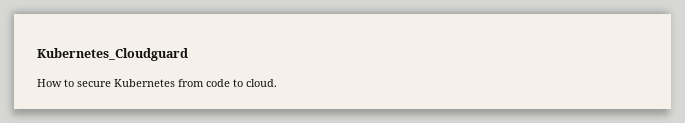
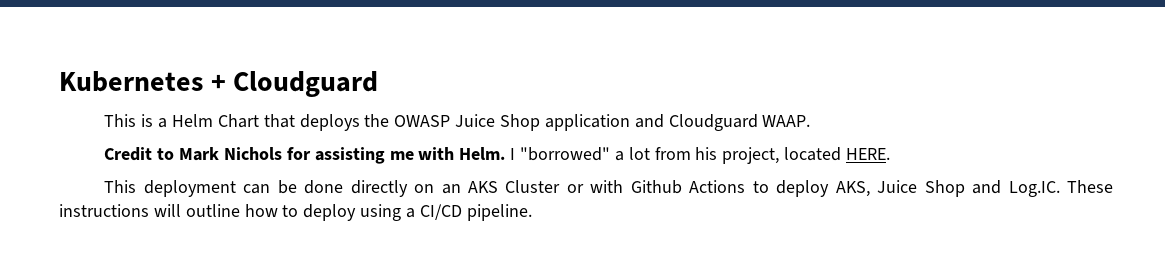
- Kubernetes_Cloudguard
- How to secure Kubernetes from code to cloud.
+ Kubernetes + Cloudguard
+ This is a Helm Chart that deploys the OWASP Juice Shop application and Cloudguard WAAP.
+ Credit to Mark Nichols for assisting me with Helm. I "borrowed" a lot from his project, located HERE.
+ This deployment can be done directly on an AKS Cluster or with Github Actions to deploy AKS, Juice Shop and Log.IC. These instructions will outline how to deploy using a CI/CD pipeline.

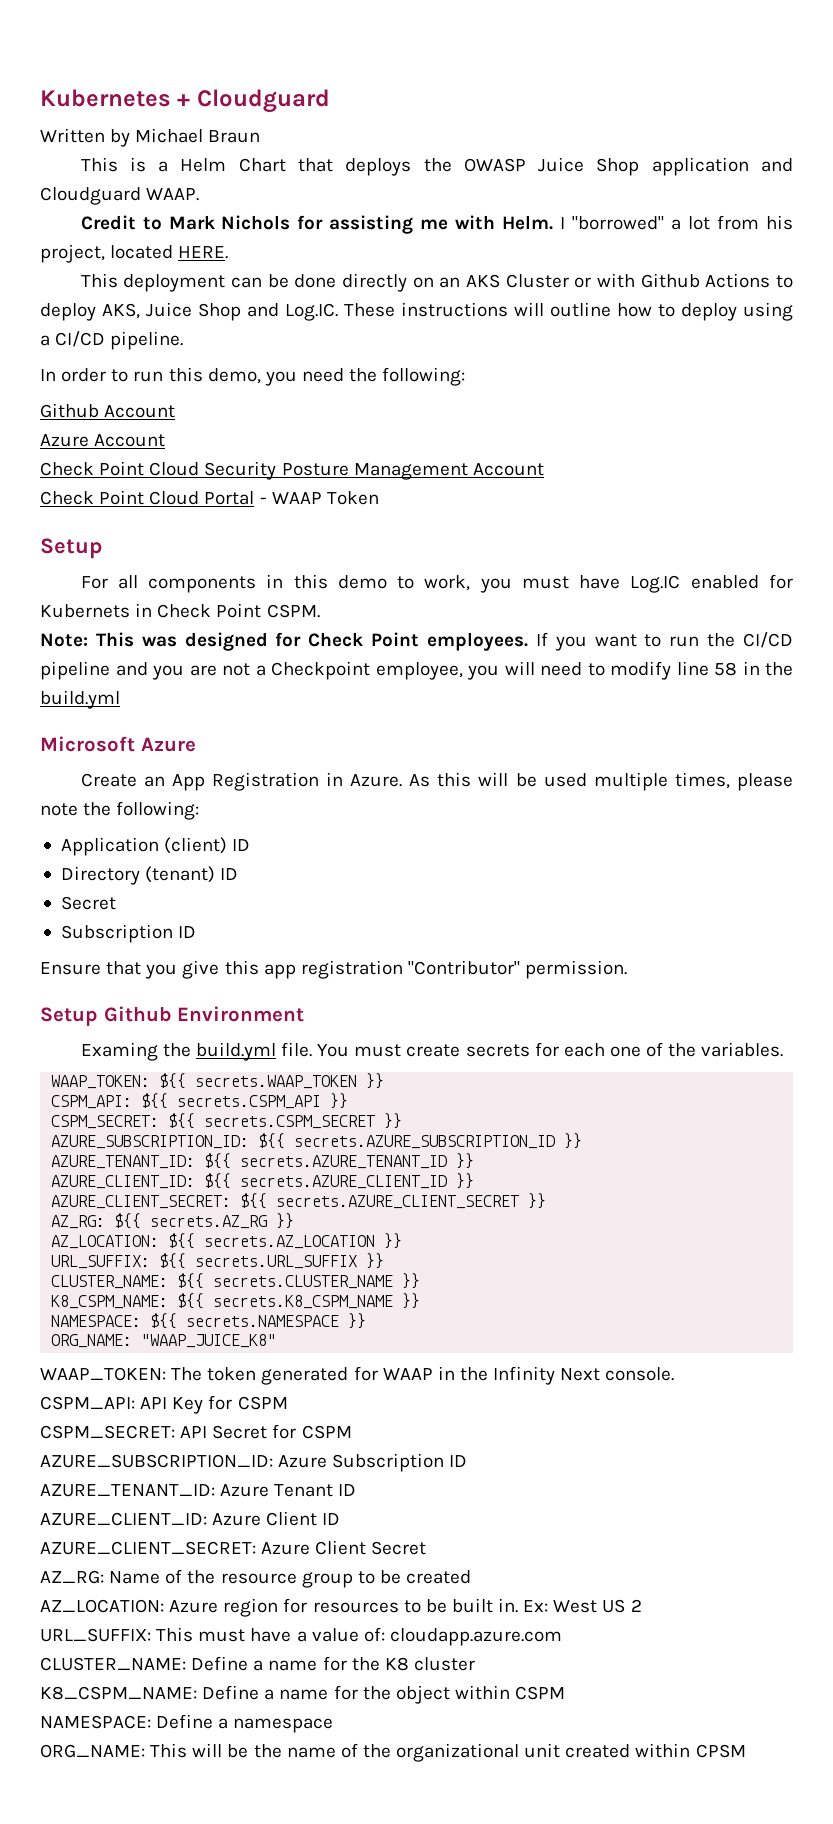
+ Written by Michael Braun
+ In order to run this demo, you need the following:
+ Github Account
+ Azure Account
+ Check Point Cloud Security Posture Management Account
+ Check Point Cloud Portal - WAAP Token
+ Setup
+ For all components in this demo to work, you must have Log.IC enabled for Kubernets in Check Point CSPM.
+ Note: This was designed for Check Point employees. If you want to run the CI/CD pipeline and you are not a Checkpoint employee, you will need to modify line 58 in the build.yml
+ Microsoft Azure
+ Create an App Registration in Azure. As this will be used multiple times, please note the following:
+ Application (client) ID
+ Directory (tenant) ID
+ Secret
+ Subscription ID
+ Ensure that you give this app registration "Contributor" permission.
+ Setup Github Environment
+ Examing the build.yml file. You must create secrets for each one of the variables.
+ WAAP_TOKEN: ${{ secrets.WAAP_TOKEN }}
+ CSPM_API: ${{ secrets.CSPM_API }}
+ CSPM_SECRET: ${{ secrets.CSPM_SECRET }}
+ AZURE_SUBSCRIPTION_ID: ${{ secrets.AZURE_SUBSCRIPTION_ID }}
+ AZURE_TENANT_ID: ${{ secrets.AZURE_TENANT_ID }}
+ AZURE_CLIENT_ID: ${{ secrets.AZURE_CLIENT_ID }}
+ AZURE_CLIENT_SECRET: ${{ secrets.AZURE_CLIENT_SECRET }}
+ AZ_RG: ${{ secrets.AZ_RG }}
+ AZ_LOCATION: ${{ secrets.AZ_LOCATION }}
+ URL_SUFFIX: ${{ secrets.URL_SUFFIX }}
+ CLUSTER_NAME: ${{ secrets.CLUSTER_NAME }}
+ K8_CSPM_NAME: ${{ secrets.K8_CSPM_NAME }}
+ NAMESPACE: ${{ secrets.NAMESPACE }}
+ ORG_NAME: "WAAP_JUICE_K8"
+ WAAP_TOKEN: The token generated for WAAP in the Infinity Next console.
+ CSPM_API: API Key for CSPM
+ CSPM_SECRET: API Secret for CSPM
+ AZURE_SUBSCRIPTION_ID: Azure Subscription ID
+ AZURE_TENANT_ID: Azure Tenant ID
+ AZURE_CLIENT_ID: Azure Client ID
+ AZURE_CLIENT_SECRET: Azure Client Secret
+ AZ_RG: Name of the resource group to be created
+ AZ_LOCATION: Azure region for resources to be built in. Ex: West US 2
+ URL_SUFFIX: This must have a value of: cloudapp.azure.com
+ CLUSTER_NAME: Define a name for the K8 cluster
+ K8_CSPM_NAME: Define a name for the object within CSPM
+ NAMESPACE: Define a namespace
+ ORG_NAME: This will be the name of the organizational unit created within CPSM

